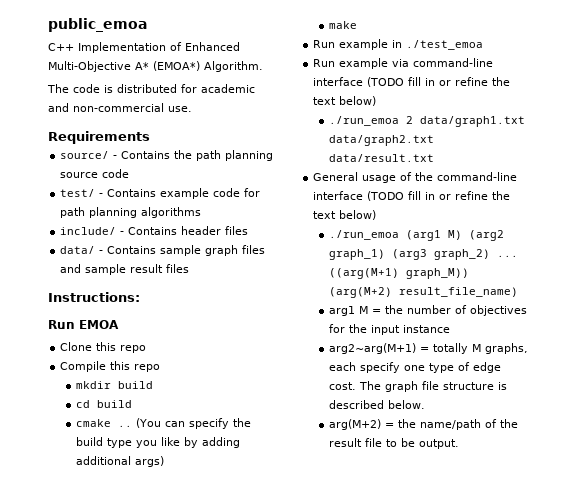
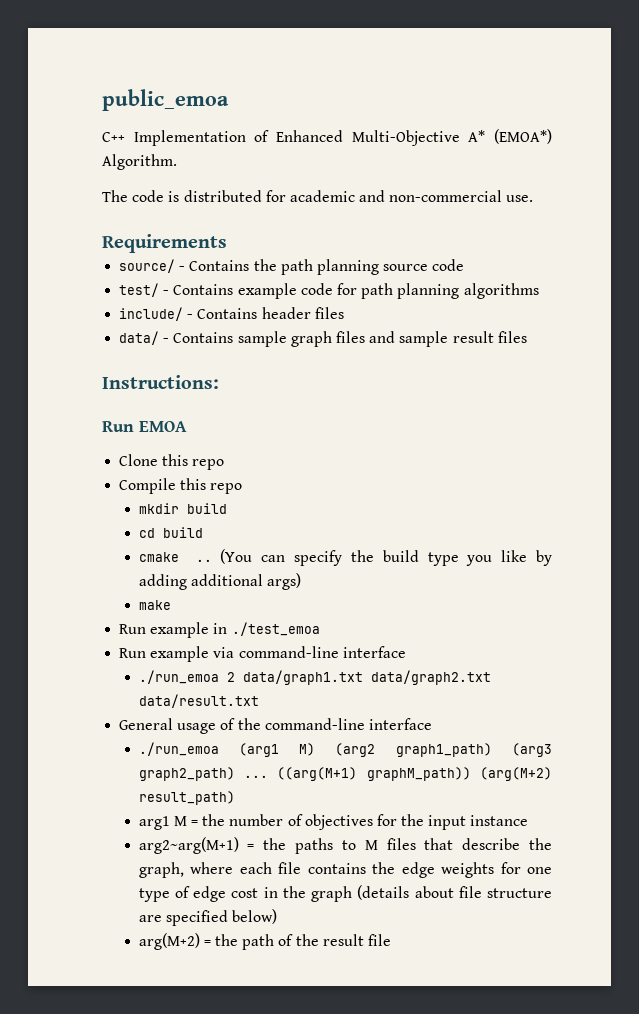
- Run example via command-line interface (TODO fill in or refine the text below)
+ Run example via command-line interface
- General usage of the command-line interface (TODO fill in or refine the text below)
- ./run_emoa (arg1 M) (arg2 graph_1) (arg3 graph_2) ... ((arg(M+1) graph_M)) (arg(M+2) result_file_name)
+ General usage of the command-line interface
+ ./run_emoa (arg1 M) (arg2 graph1_path) (arg3 graph2_path) ... ((arg(M+1) graphM_path)) (arg(M+2) result_path)
- arg2~arg(M+1) = totally M graphs, each specify one type of edge cost. The graph file structure is described below.
+ arg2~arg(M+1) = the paths to M files that describe the graph, where each file contains the edge weights for one type of edge cost in the graph (details about file structure are specified below)
- arg(M+2) = the name/path of the result file to be output.
+ arg(M+2) = the path of the result file

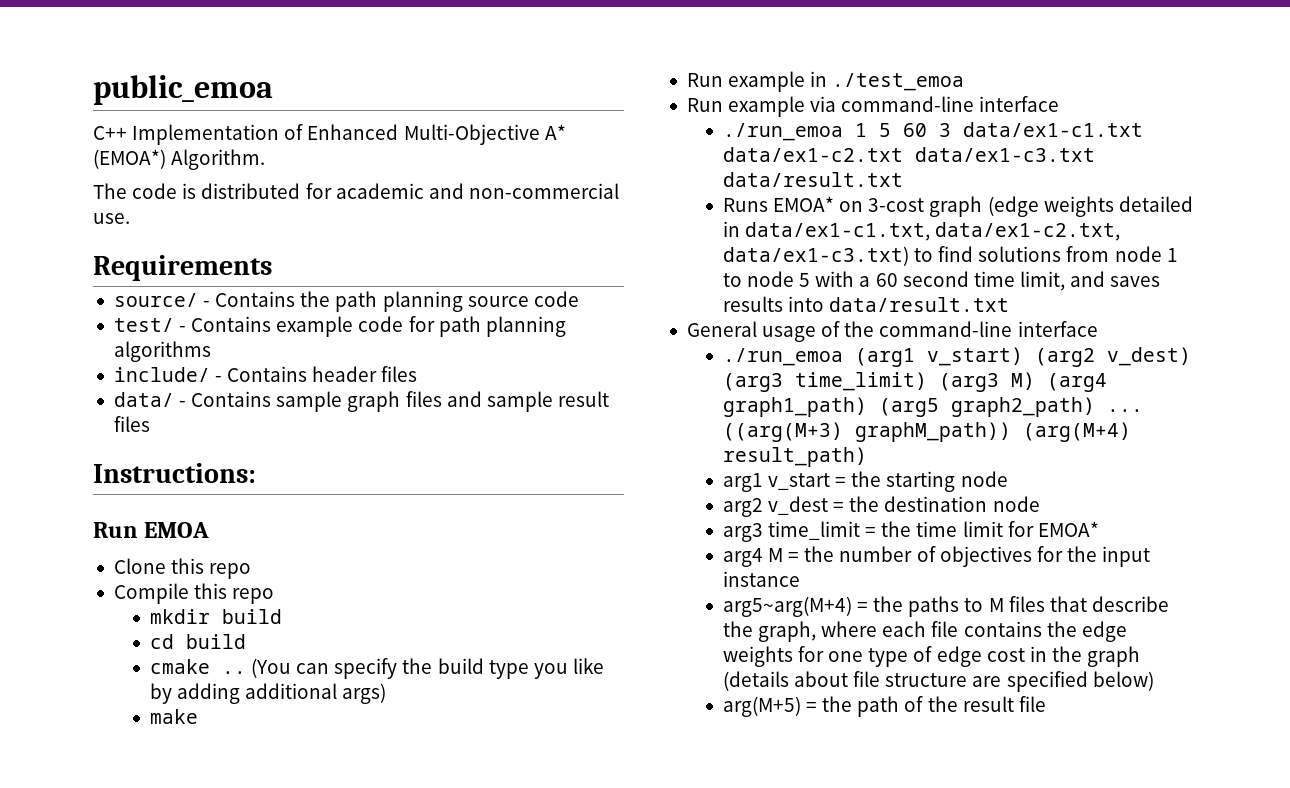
- ./run_emoa 2 data/graph1.txt data/graph2.txt data/result.txt
+ ./run_emoa 1 5 60 3 data/ex1-c1.txt data/ex1-c2.txt data/ex1-c3.txt data/result.txt
+ Runs EMOA* on 3-cost graph (edge weights detailed in data/ex1-c1.txt, data/ex1-c2.txt, data/ex1-c3.txt) to find solutions from node 1 to node 5 with a 60 second time limit, and saves results into data/result.txt
- ./run_emoa (arg1 M) (arg2 graph1_path) (arg3 graph2_path) ... ((arg(M+1) graphM_path)) (arg(M+2) result_path)
- arg1 M = the number of objectives for the input instance
+ ./run_emoa (arg1 v_start) (arg2 v_dest) (arg3 time_limit) (arg3 M) (arg4 graph1_path) (arg5 graph2_path) ... ((arg(M+3) graphM_path)) (arg(M+4) result_path)
+ arg1 v_start = the starting node
+ arg2 v_dest = the destination node
+ arg3 time_limit = the time limit for EMOA*
+ arg4 M = the number of objectives for the input instance
- arg2~arg(M+1) = the paths to M files that describe the graph, where each file contains the edge weights for one type of edge cost in the graph (details about file structure are specified below)
+ arg5~arg(M+4) = the paths to M files that describe the graph, where each file contains the edge weights for one type of edge cost in the graph (details about file structure are specified below)
- arg(M+2) = the path of the result file
+ arg(M+5) = the path of the result file

